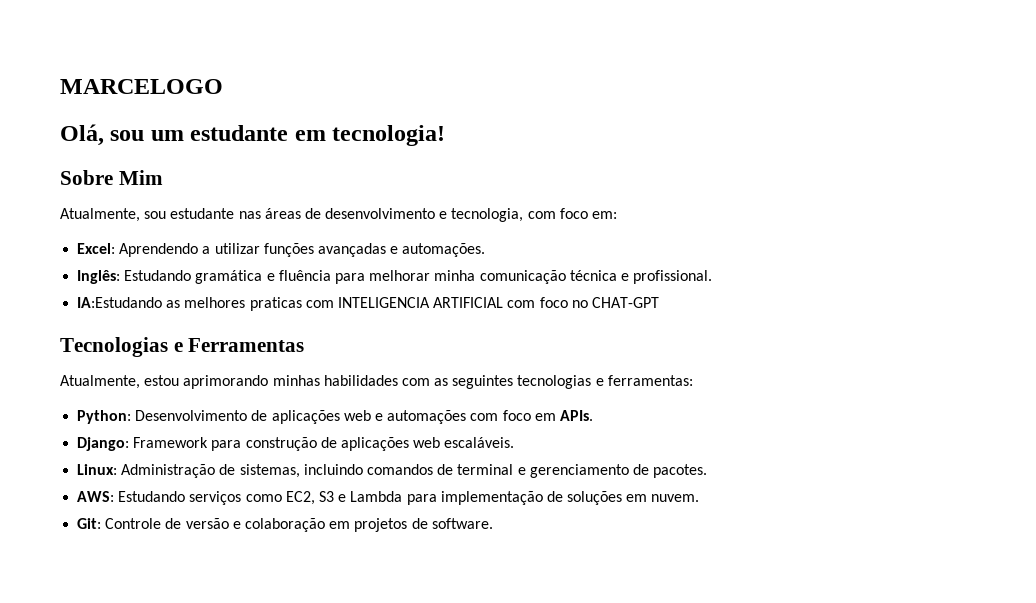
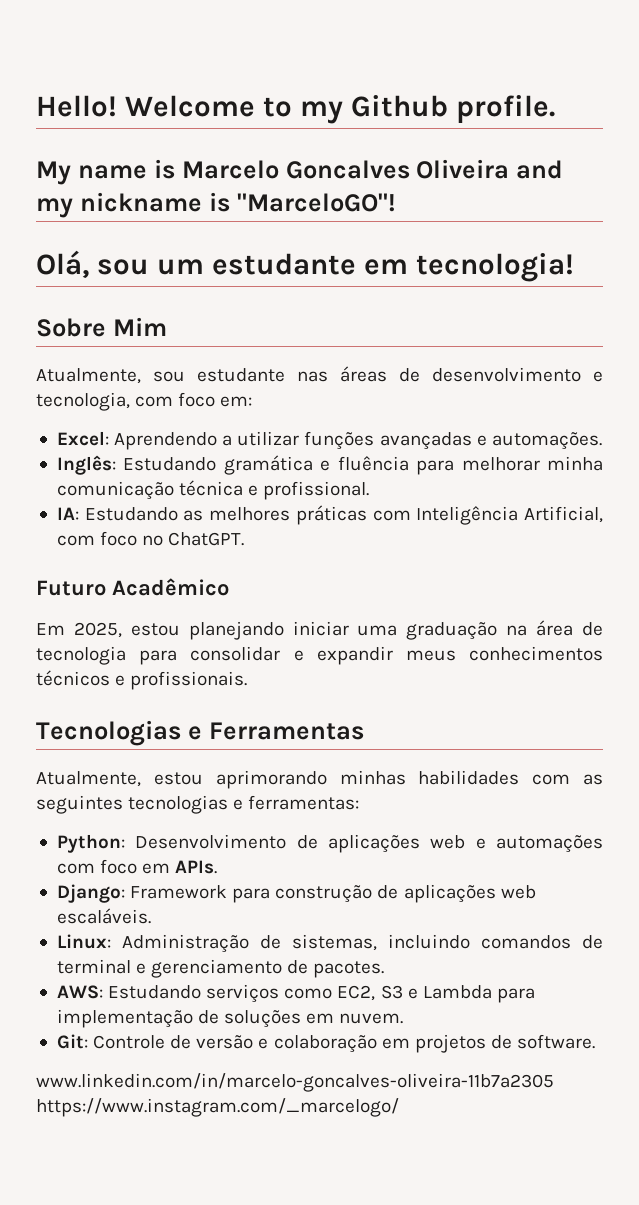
- MARCELOGO
+ Hello! Welcome to my Github profile.
+ My name is Marcelo Goncalves Oliveira and my nickname is "MarceloGO"!
- IA:Estudando as melhores praticas com INTELIGENCIA ARTIFICIAL com foco no CHAT-GPT
+ IA: Estudando as melhores práticas com Inteligência Artificial, com foco no ChatGPT.
+ Futuro Acadêmico
+ Em 2025, estou planejando iniciar uma graduação na área de tecnologia para consolidar e expandir meus conhecimentos técnicos e profissionais.
+ www.linkedin.com/in/marcelo-goncalves-oliveira-11b7a2305 https://www.instagram.com/_marcelogo/

